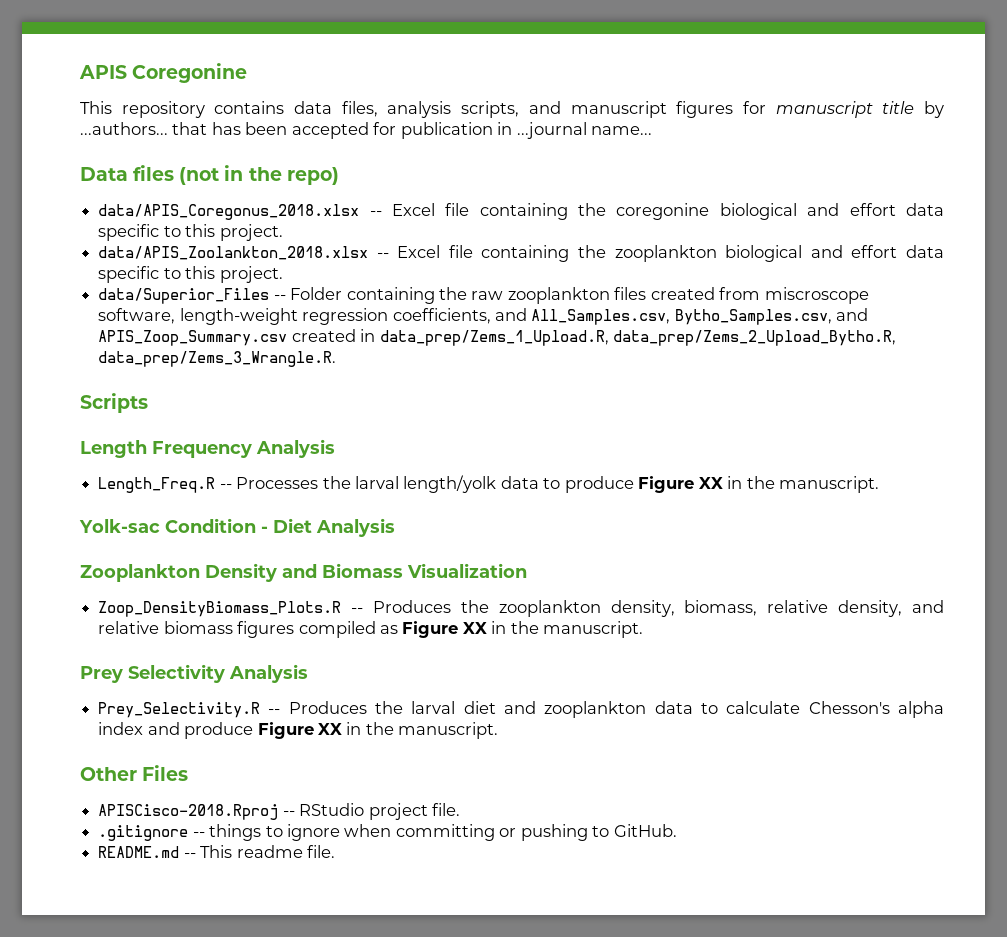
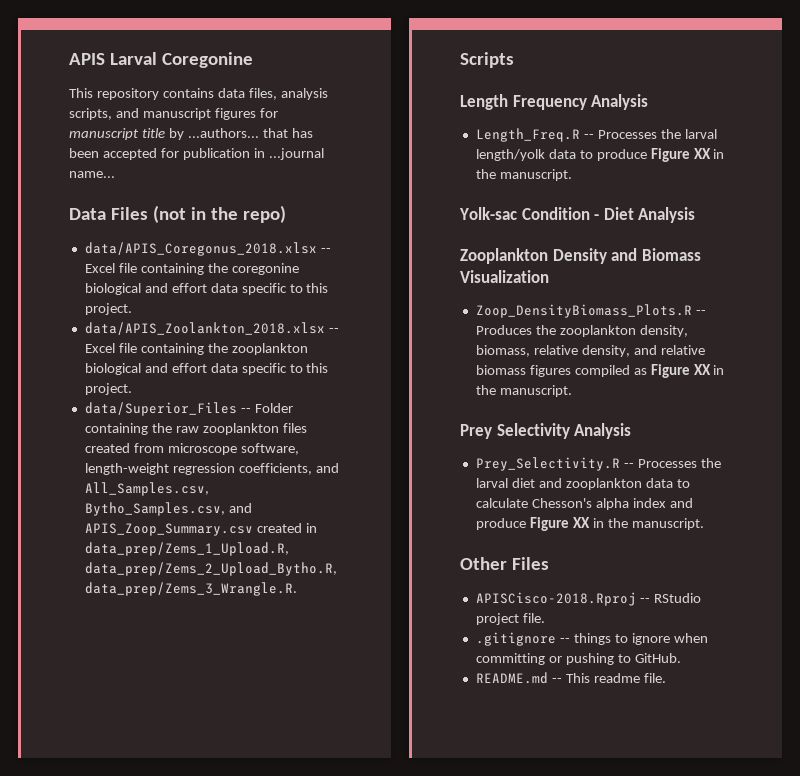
- APIS Coregonine
+ APIS Larval Coregonine
- Data files (not in the repo)
+ Data Files (not in the repo)
- data/Superior_Files -- Folder containing the raw zooplankton files created from miscroscope software, length-weight regression coefficients, and All_Samples.csv, Bytho_Samples.csv, and APIS_Zoop_Summary.csv created in data_prep/Zems_1_Upload.R, data_prep/Zems_2_Upload_Bytho.R, data_prep/Zems_3_Wrangle.R.
+ data/Superior_Files -- Folder containing the raw zooplankton files created from microscope software, length-weight regression coefficients, and All_Samples.csv, Bytho_Samples.csv, and APIS_Zoop_Summary.csv created in data_prep/Zems_1_Upload.R, data_prep/Zems_2_Upload_Bytho.R, data_prep/Zems_3_Wrangle.R.
- Prey_Selectivity.R -- Produces the larval diet and zooplankton data to calculate Chesson's alpha index and produce Figure XX in the manuscript.
+ Prey_Selectivity.R -- Processes the larval diet and zooplankton data to calculate Chesson's alpha index and produce Figure XX in the manuscript.

